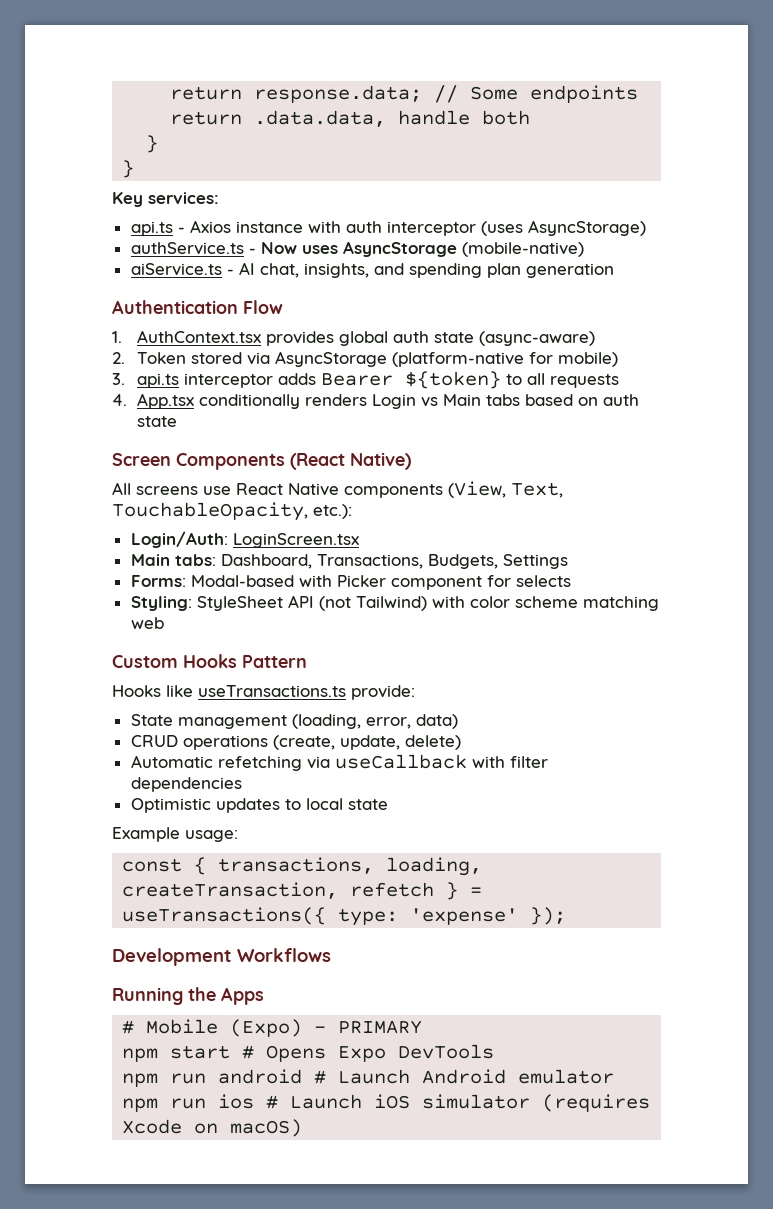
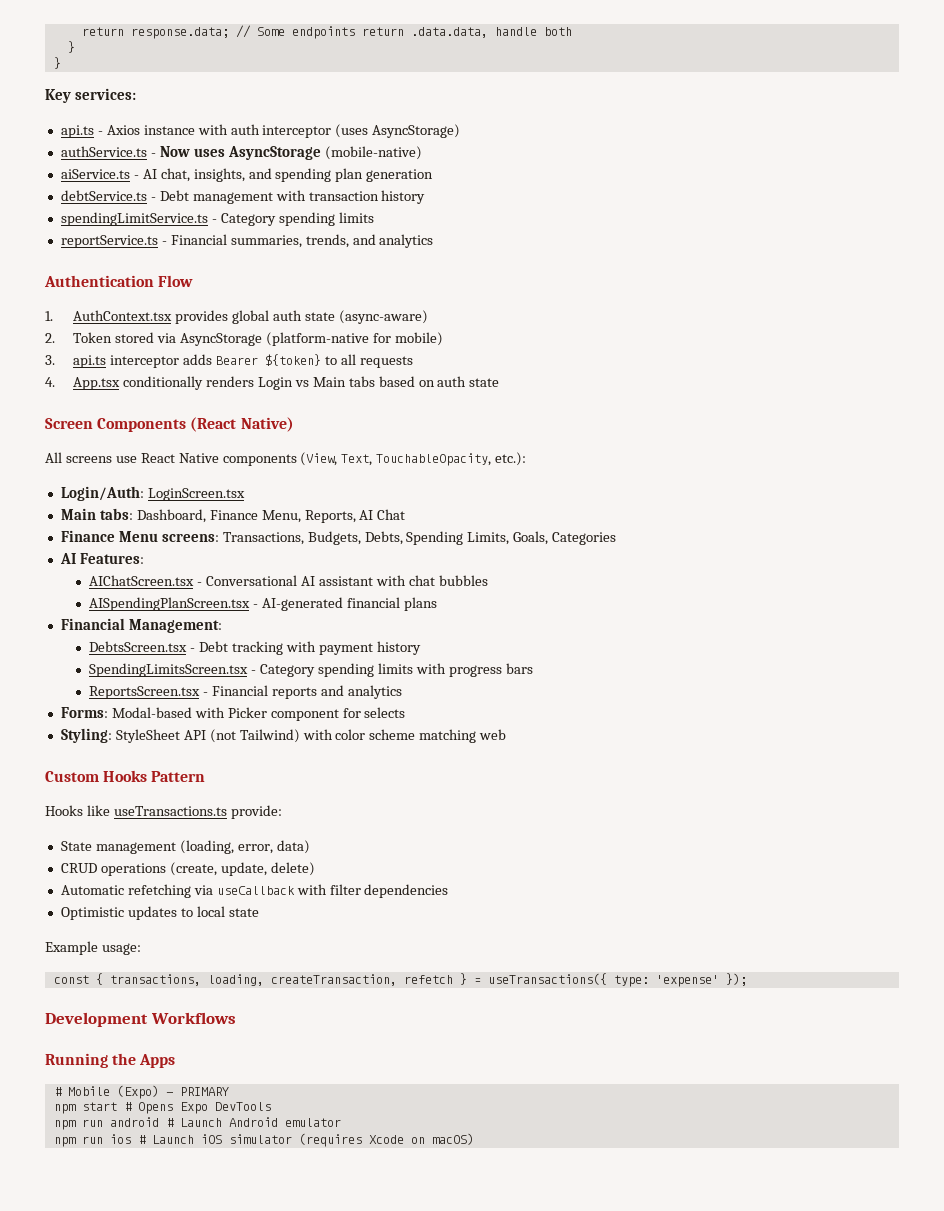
+ debtService.ts - Debt management with transaction history
+ spendingLimitService.ts - Category spending limits
+ reportService.ts - Financial summaries, trends, and analytics
- Main tabs: Dashboard, Transactions, Budgets, Settings
+ Main tabs: Dashboard, Finance Menu, Reports, AI Chat
+ Finance Menu screens: Transactions, Budgets, Debts, Spending Limits, Goals, Categories
+ AI Features:
+ AIChatScreen.tsx - Conversational AI assistant with chat bubbles
+ AISpendingPlanScreen.tsx - AI-generated financial plans
+ Financial Management:
+ DebtsScreen.tsx - Debt tracking with payment history
+ SpendingLimitsScreen.tsx - Category spending limits with progress bars
+ ReportsScreen.tsx - Financial reports and analytics

